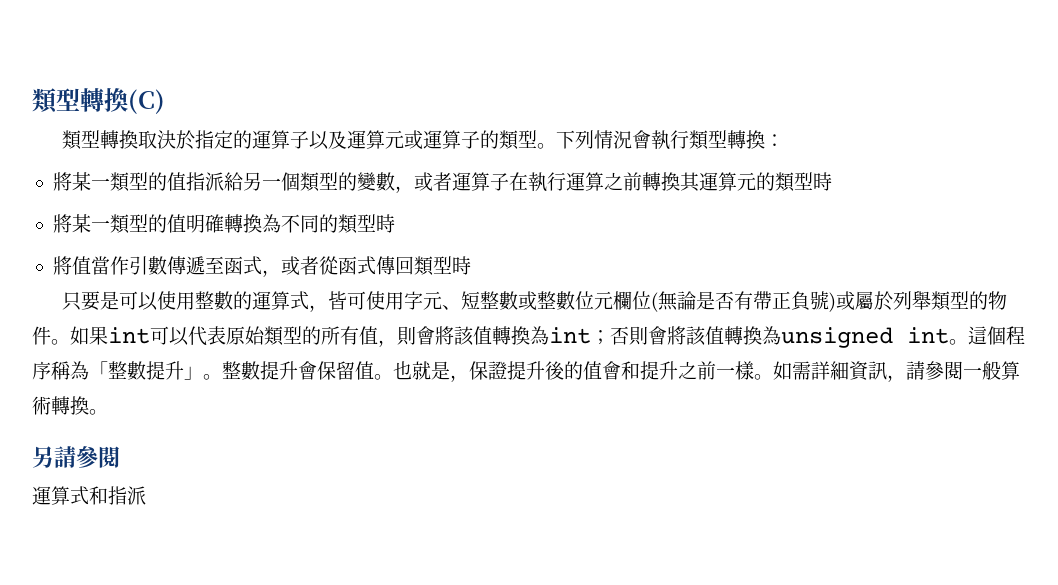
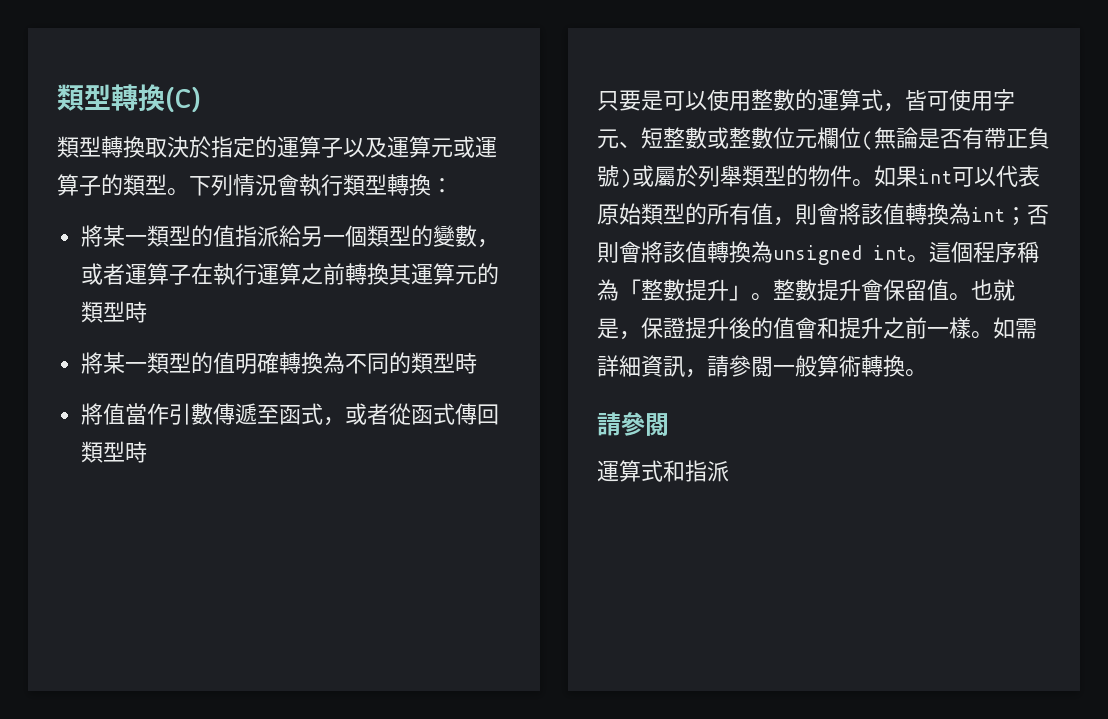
  如需詳細資訊，請參閱一般算術轉換。
- 另請參閱
+ 請參閱

